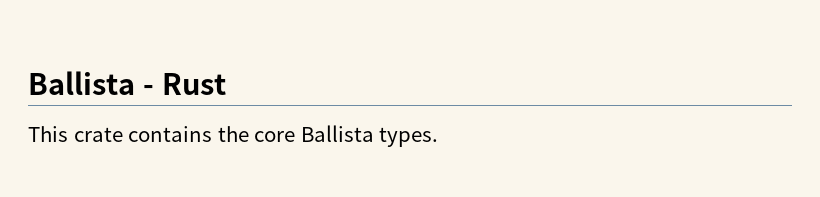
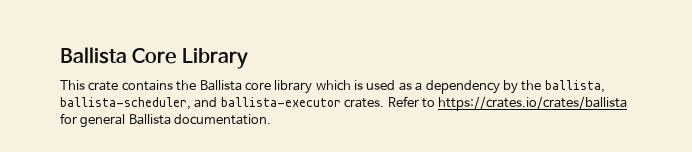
- Ballista - Rust
+ Ballista Core Library
- This crate contains the core Ballista types.
+ This crate contains the Ballista core library which is used as a dependency by the ballista, ballista-scheduler, and ballista-executor crates. Refer to https://crates.io/crates/ballista for general Ballista documentation.

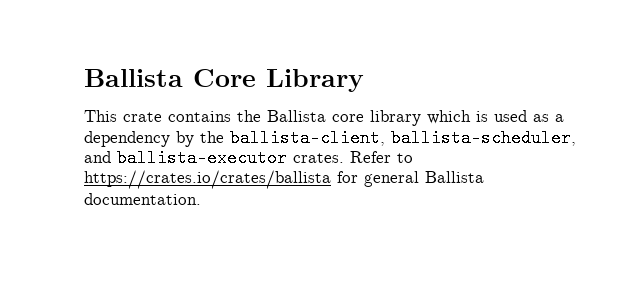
- This crate contains the Ballista core library which is used as a dependency by the ballista, ballista-scheduler, and ballista-executor crates.
+ This crate contains the Ballista core library which is used as a dependency by the ballista-client, ballista-scheduler, and ballista-executor crates.

